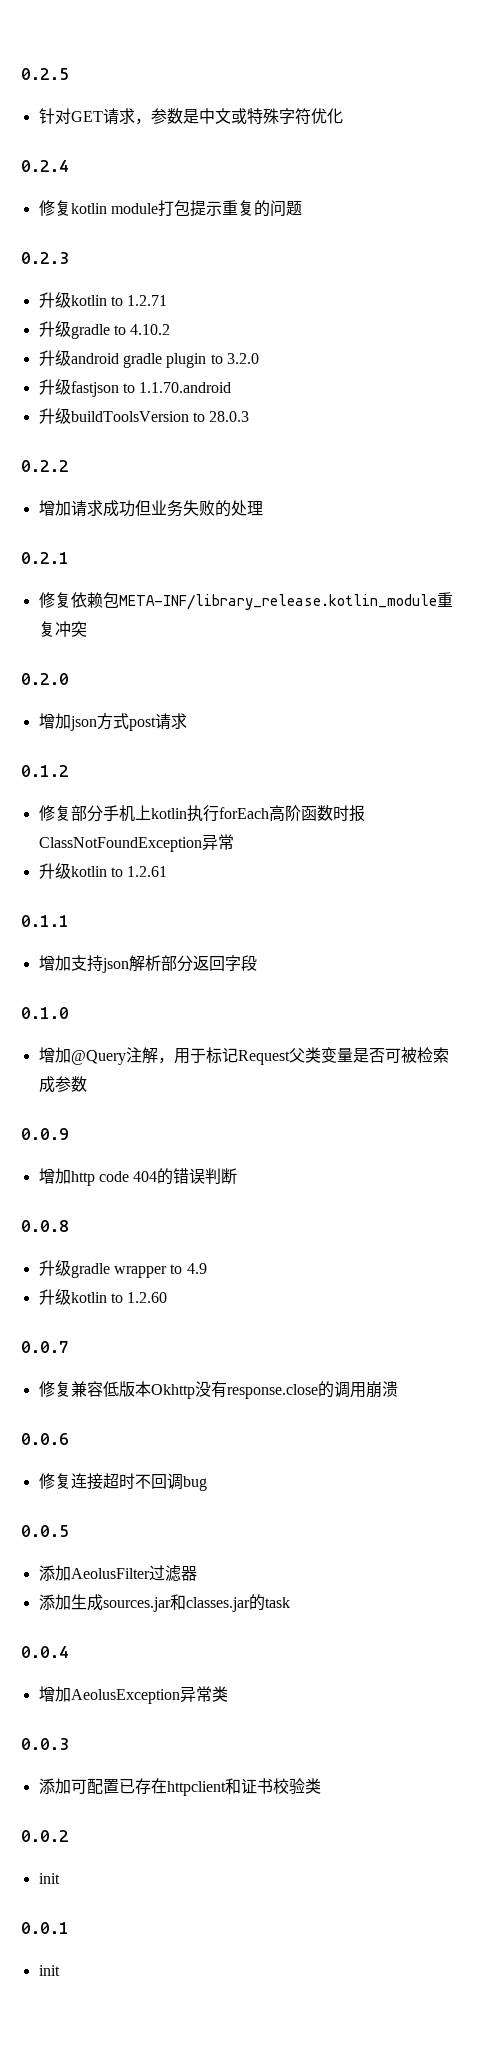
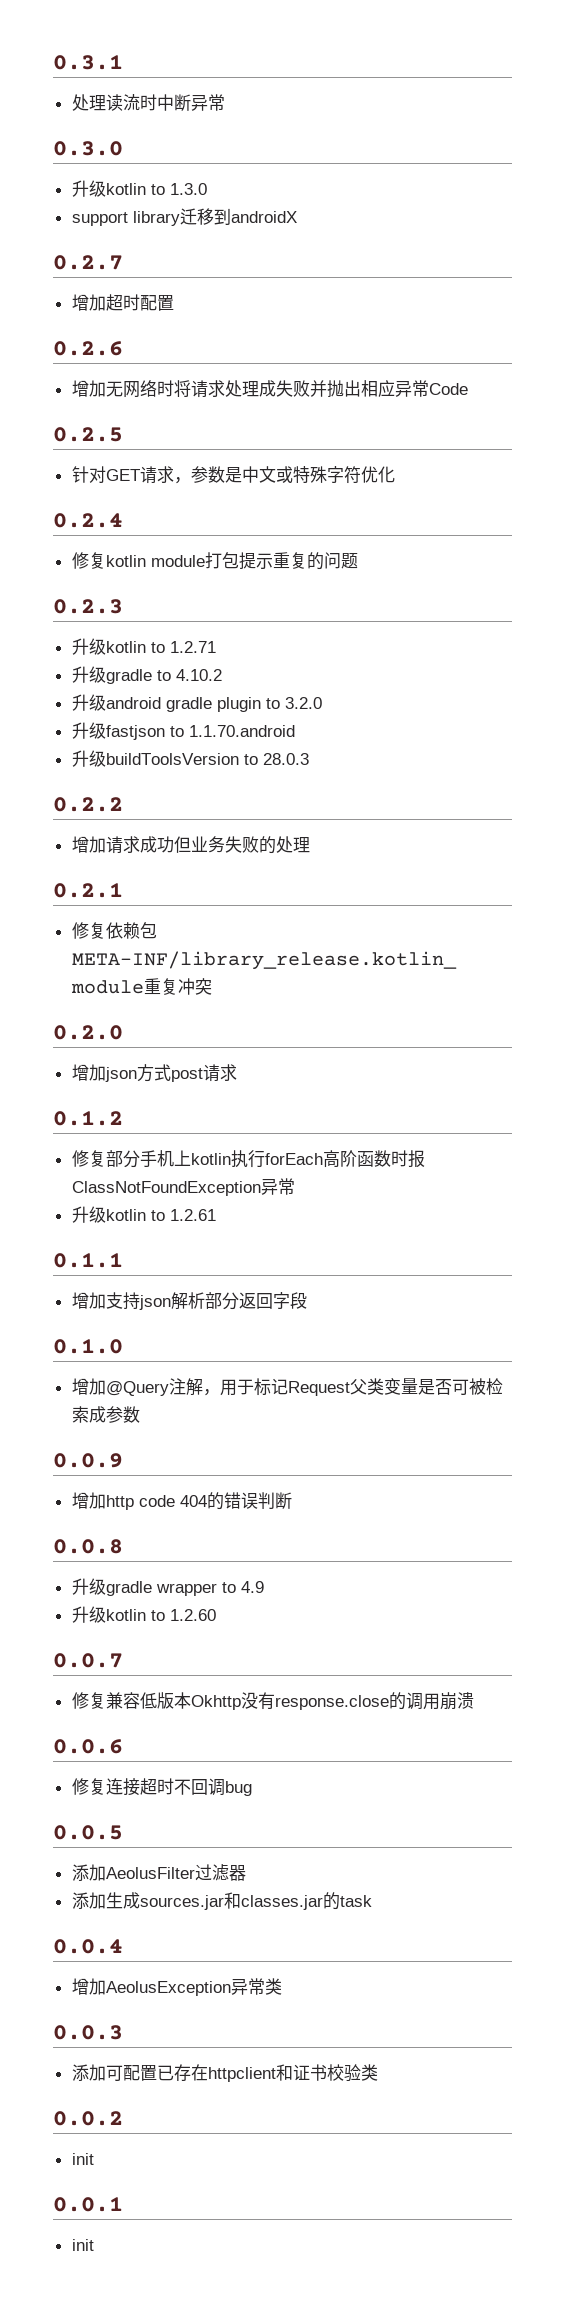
+ 0.3.1
+ 处理读流时中断异常
+ 0.3.0
+ 升级kotlin to 1.3.0
+ support library迁移到androidX
+ 0.2.7
+ 增加超时配置
+ 0.2.6
+ 增加无网络时将请求处理成失败并抛出相应异常Code

